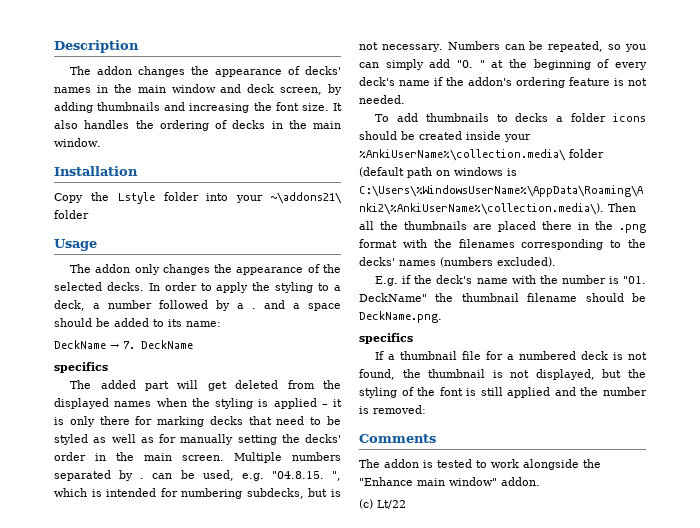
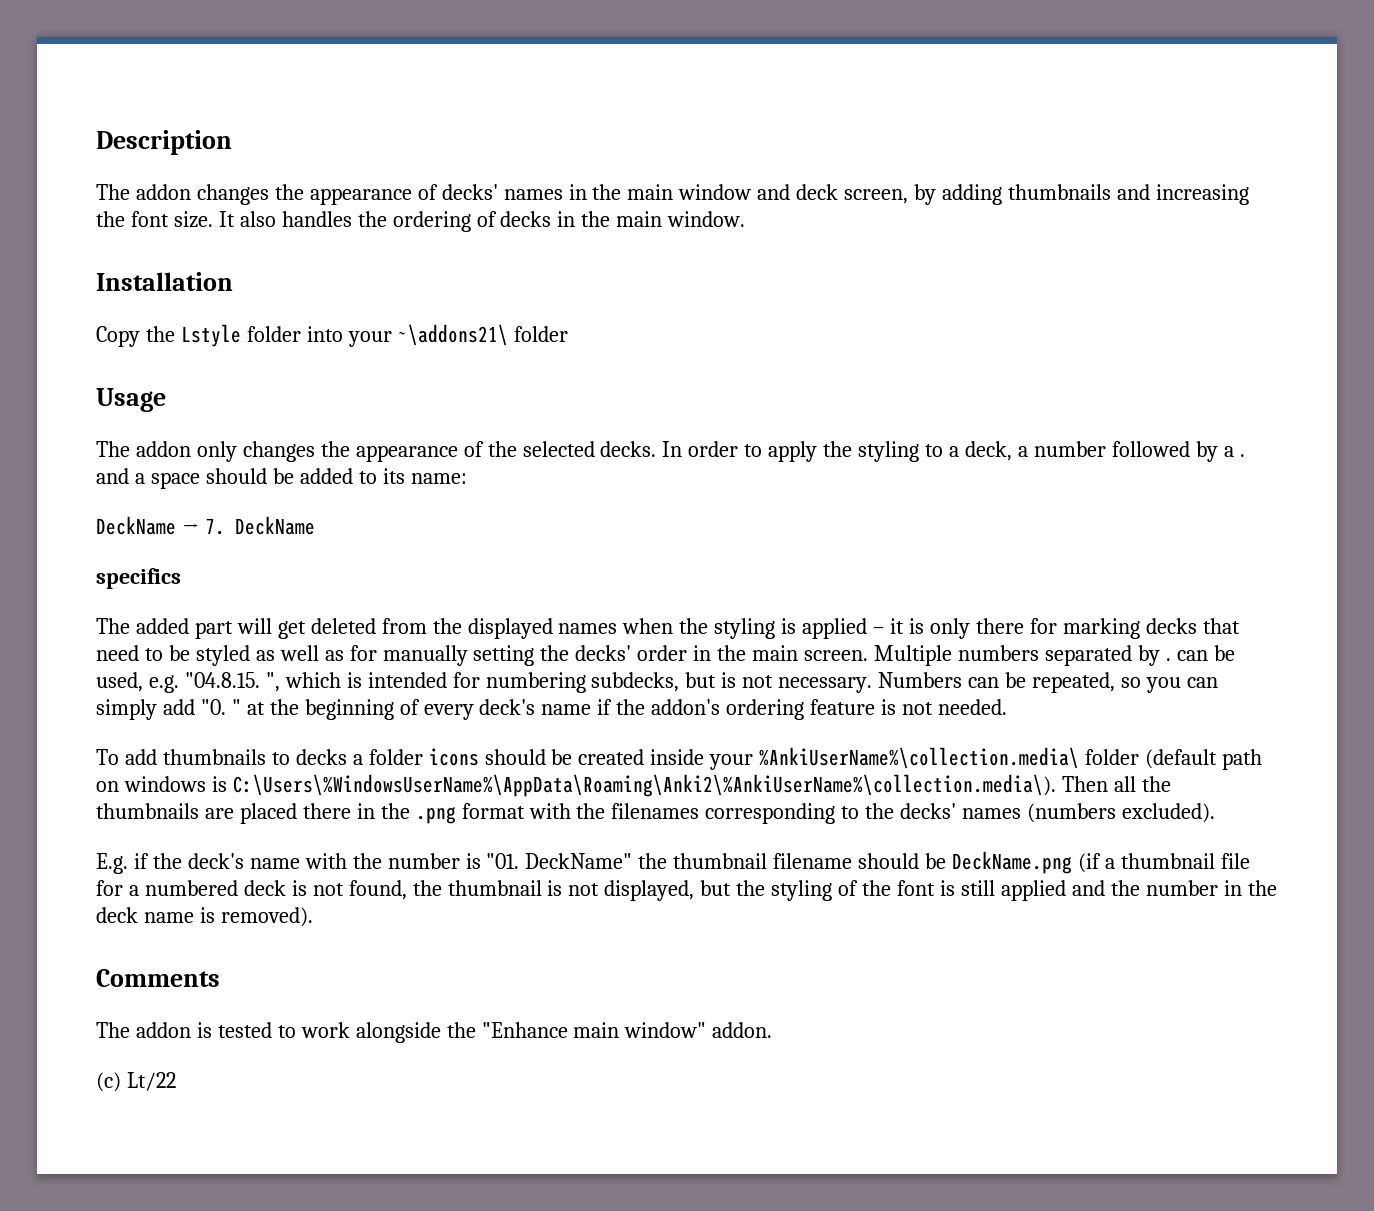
- E.g. if the deck's name with the number is "01. DeckName" the thumbnail filename should be DeckName.png.
- specifics
- If a thumbnail file for a numbered deck is not found, the thumbnail is not displayed, but the styling of the font is still applied and the number is removed:
+ E.g. if the deck's name with the number is "01. DeckName" the thumbnail filename should be DeckName.png (if a thumbnail file for a numbered deck is not found, the thumbnail is not displayed, but the styling of the font is still applied and the number in the deck name is removed).

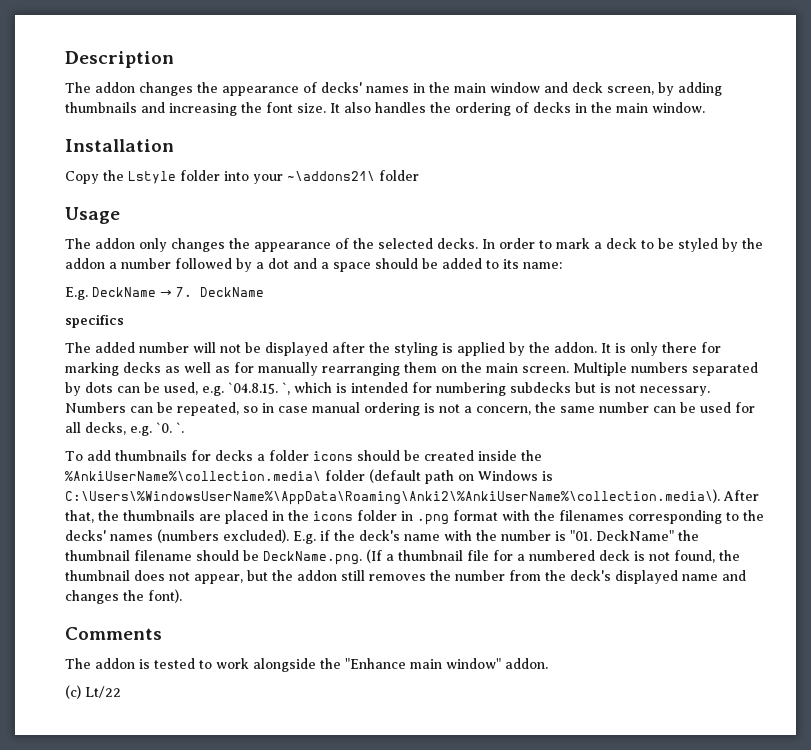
- In order to apply the styling to a deck, a number followed by a . and a space should be added to its name:
+ In order to mark a deck to be styled by the addon a number followed by a dot and a space should be added to its name:
- DeckName → 7. DeckName
+ E.g. DeckName → 7. DeckName
- The added part will get deleted from the displayed names when the styling is applied – it is only there for marking decks that need to be styled as well as for manually setting the decks' order in the main screen.
+ The added number will not be displayed after the styling is applied by the addon. It is only there for marking decks as well as for manually rearranging them on the main screen.
- Multiple numbers separated by . can be used, e.g. "04.8.15. ", which is intended for numbering subdecks, but is not necessary.
+ Multiple numbers separated by dots can be used, e.g. `04.8.15. `, which is intended for numbering subdecks but is not necessary.
- Numbers can be repeated, so you can simply add "0. " at the beginning of every deck's name if the addon's ordering feature is not needed.
+ Numbers can be repeated, so in case manual ordering is not a concern, the same number can be used for all decks, e.g. `0. `.
- To add thumbnails to decks a folder icons should be created inside your %AnkiUserName%\collection.media\ folder (default path on windows is C:\Users\%WindowsUserName%\AppData\Roaming\Anki2\%AnkiUserName%\collection.media\). Then all the thumbnails are placed there in the .png format with the filenames corresponding to the decks' names (numbers excluded).
- E.g. if the deck's name with the number is "01. DeckName" the thumbnail filename should be DeckName.png (if a thumbnail file for a numbered deck is not found, the thumbnail is not displayed, but the styling of the font is still applied and the number in the deck name is removed).
+ To add thumbnails for decks a folder icons should be created inside the %AnkiUserName%\collection.media\ folder (default path on Windows is C:\Users\%WindowsUserName%\AppData\Roaming\Anki2\%AnkiUserName%\collection.media\). After that, the thumbnails are placed in the icons folder in .png format with the filenames corresponding to the decks' names (numbers excluded). E.g. if the deck's name with the number is "01. DeckName" the thumbnail filename should be DeckName.png. (If a thumbnail file for a numbered deck is not found, the thumbnail does not appear, but the addon still removes the number from the deck's displayed name and changes the font).

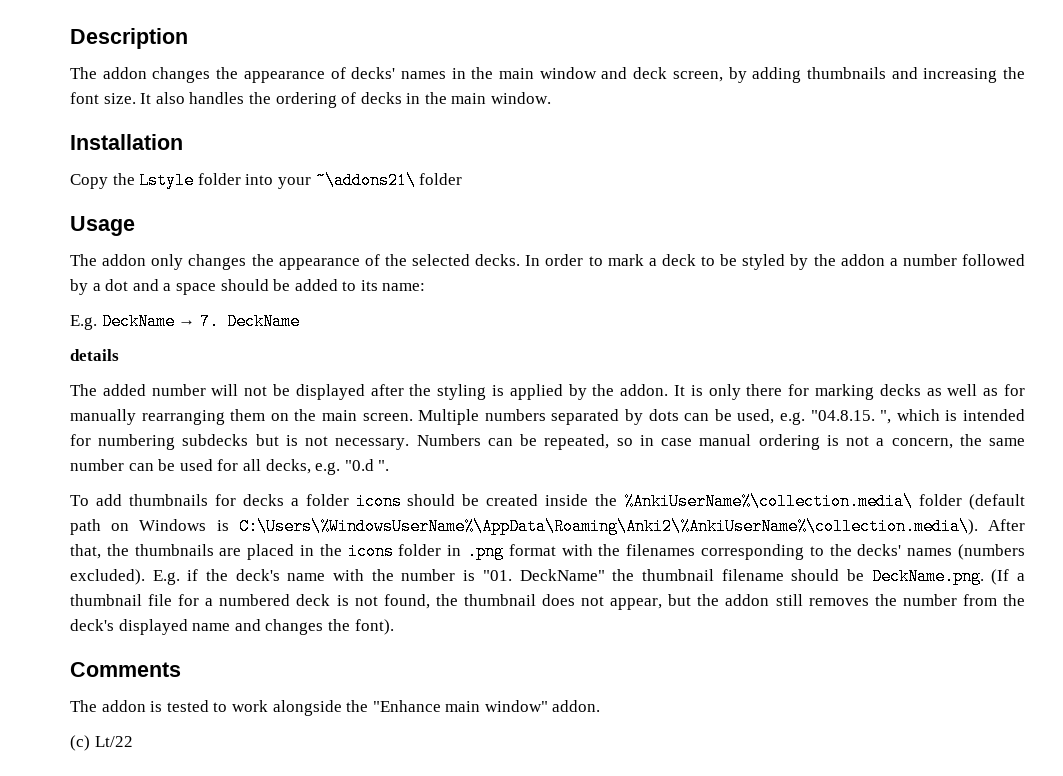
- specifics
+ details
- Multiple numbers separated by dots can be used, e.g. `04.8.15. `, which is intended for numbering subdecks but is not necessary.
+ Multiple numbers separated by dots can be used, e.g. "04.8.15. ", which is intended for numbering subdecks but is not necessary.
- Numbers can be repeated, so in case manual ordering is not a concern, the same number can be used for all decks, e.g. `0. `.
+ Numbers can be repeated, so in case manual ordering is not a concern, the same number can be used for all decks, e.g. "0.d ".

